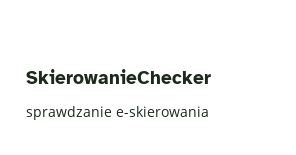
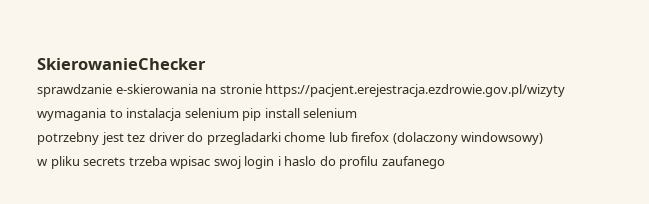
- sprawdzanie e-skierowania
+ sprawdzanie e-skierowania na stronie https://pacjent.erejestracja.ezdrowie.gov.pl/wizyty
+ wymagania to instalacja selenium pip install selenium
+ potrzebny jest tez driver do przegladarki chome lub firefox (dolaczony windowsowy)
+ w pliku secrets trzeba wpisac swoj login i haslo do profilu zaufanego

